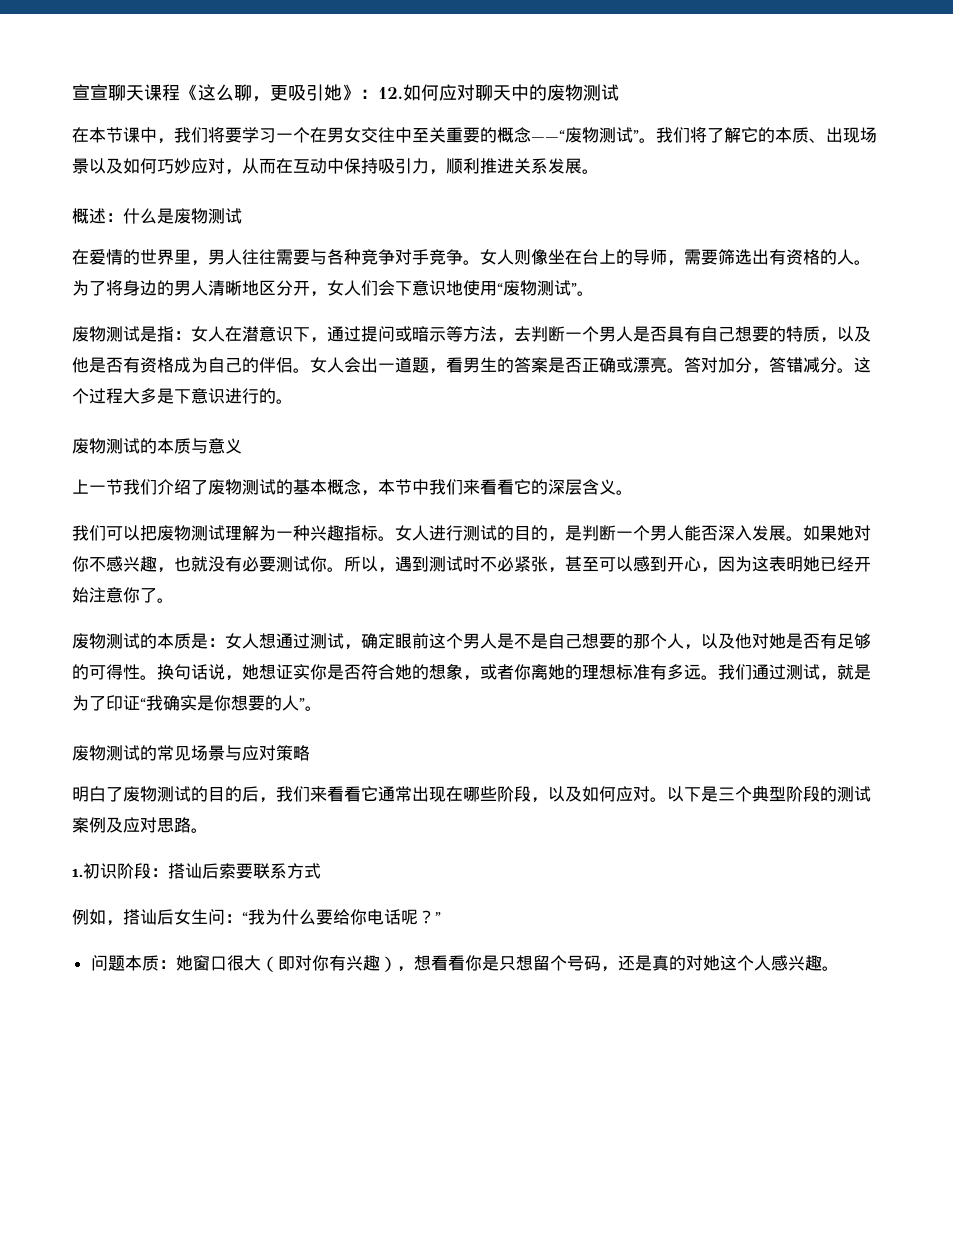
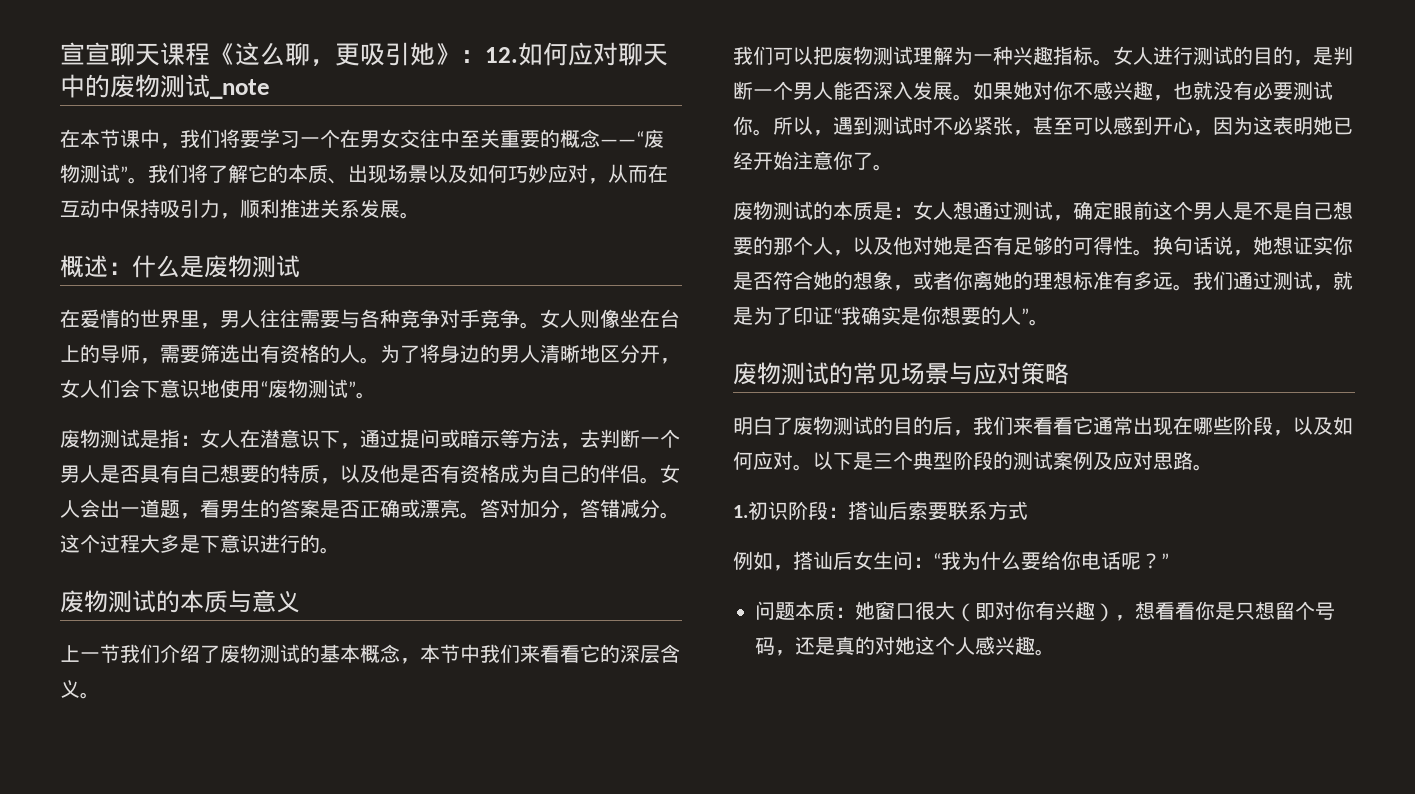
- 宣宣聊天课程《这么聊，更吸引她》：12.如何应对聊天中的废物测试
+ 宣宣聊天课程《这么聊，更吸引她》：12.如何应对聊天中的废物测试_note

